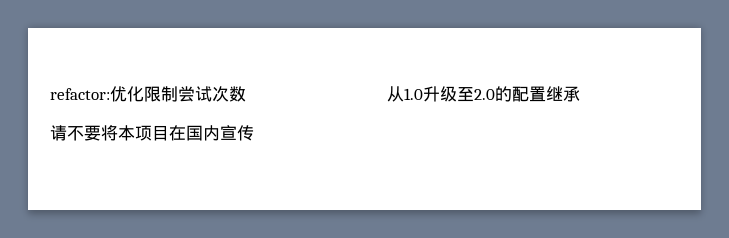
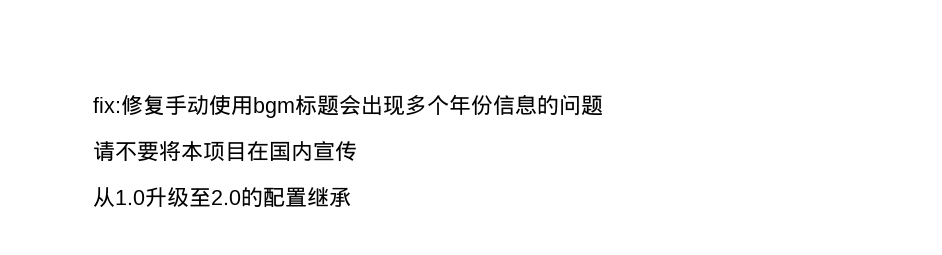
- refactor:优化限制尝试次数
+ fix:修复手动使用bgm标题会出现多个年份信息的问题

